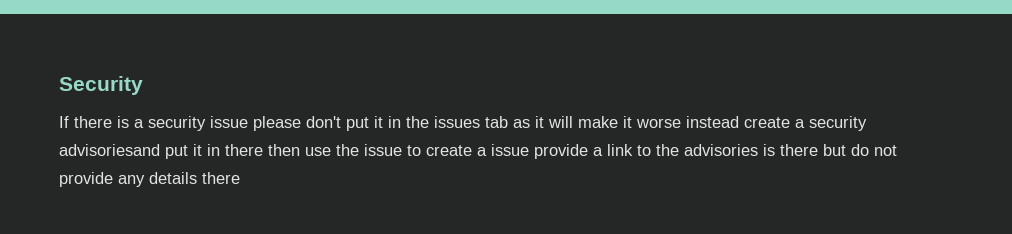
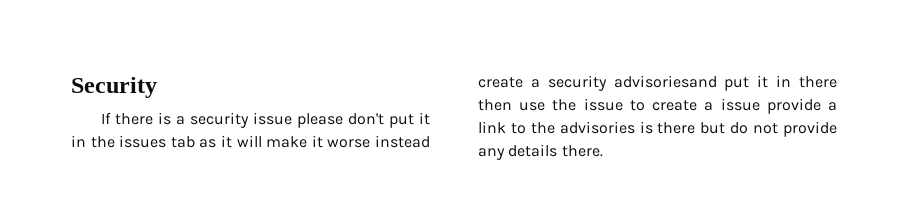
- If there is a security issue please don't put it in the issues tab as it will make it worse instead create a security advisoriesand put it in there then use the issue to create a issue provide a link to the advisories is there but do not provide any details there
+ If there is a security issue please don't put it in the issues tab as it will make it worse instead create a security advisoriesand put it in there then use the issue to create a issue provide a link to the advisories is there but do not provide any details there.

